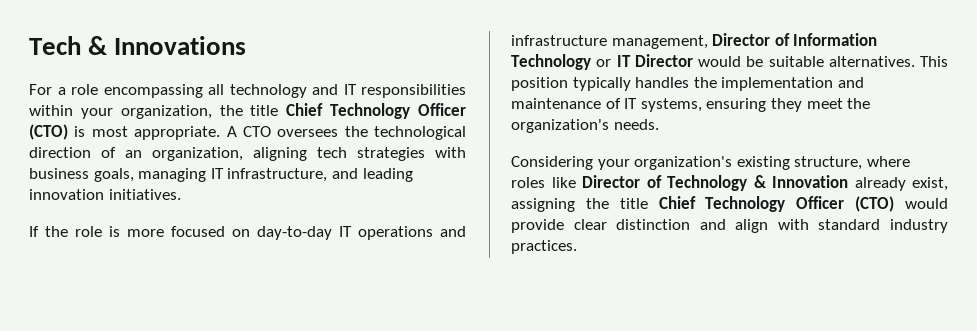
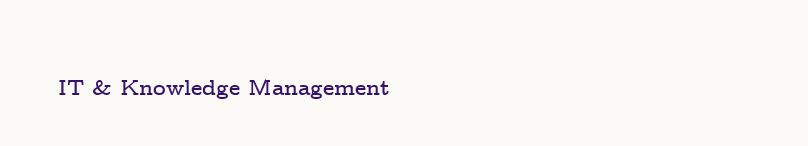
- Tech & Innovations
- For a role encompassing all technology and IT responsibilities within your organization, the title Chief Technology Officer (CTO) is most appropriate. A CTO oversees the technological direction of an organization, aligning tech strategies with business goals, managing IT infrastructure, and leading innovation initiatives.
- If the role is more focused on day-to-day IT operations and infrastructure management, Director of Information Technology or IT Director would be suitable alternatives. This position typically handles the implementation and maintenance of IT systems, ensuring they meet the organization's needs.
- Considering your organization's existing structure, where roles like Director of Technology & Innovation already exist, assigning the title Chief Technology Officer (CTO) would provide clear distinction and align with standard industry practices.
+ IT & Knowledge Management

